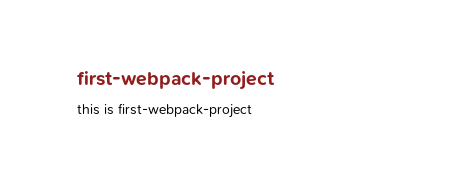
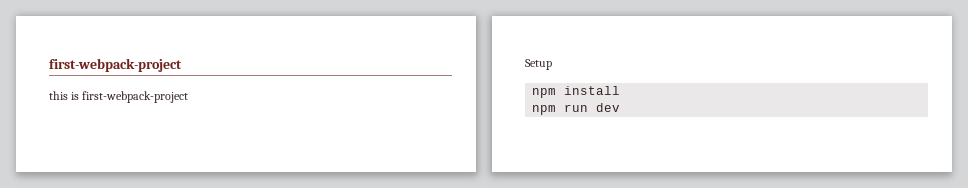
+ Setup
+ npm install
+ npm run dev

